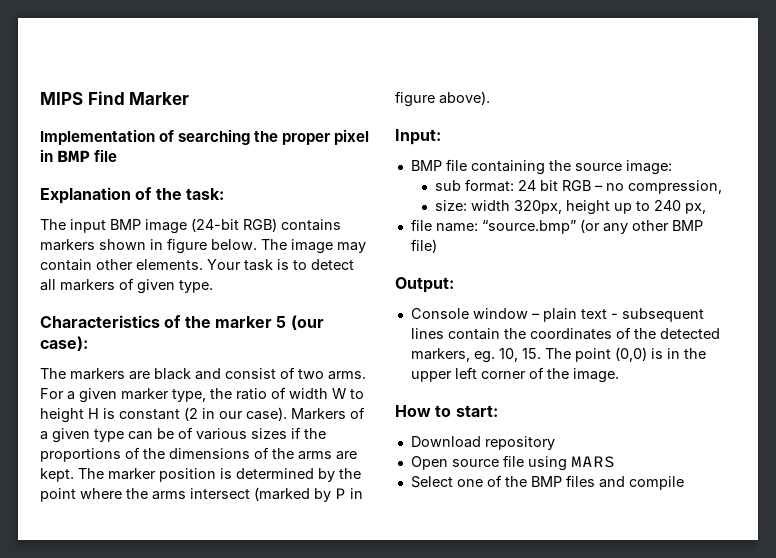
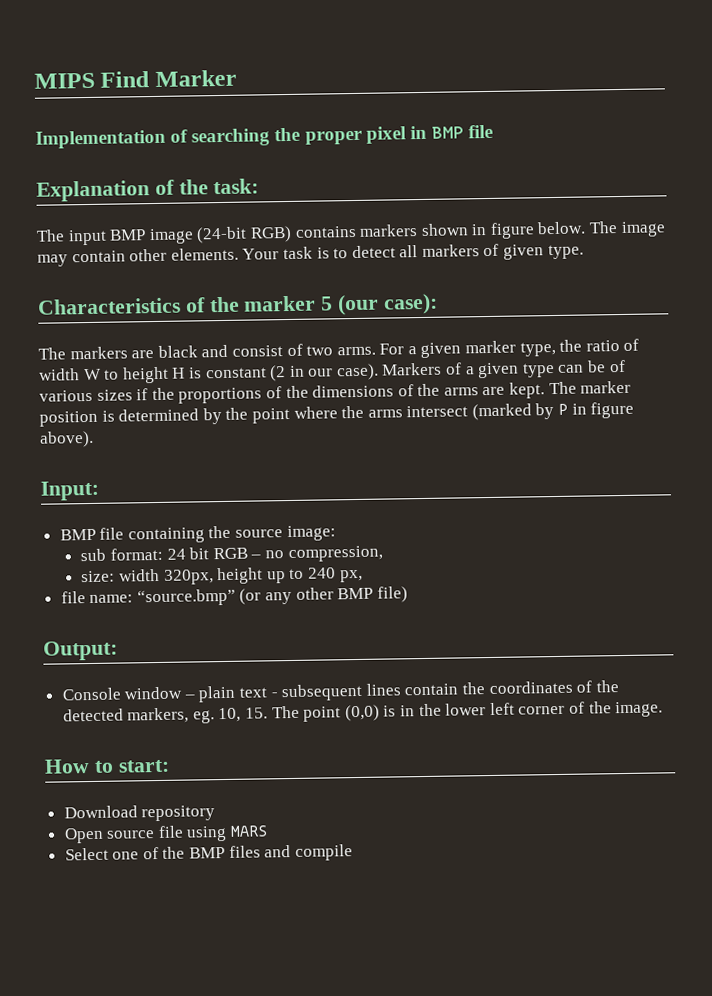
- Console window – plain text - subsequent lines contain the coordinates of the detected markers, eg. 10, 15. The point (0,0) is in the upper left corner of the image.
+ Console window – plain text - subsequent lines contain the coordinates of the detected markers, eg. 10, 15. The point (0,0) is in the lower left corner of the image.

